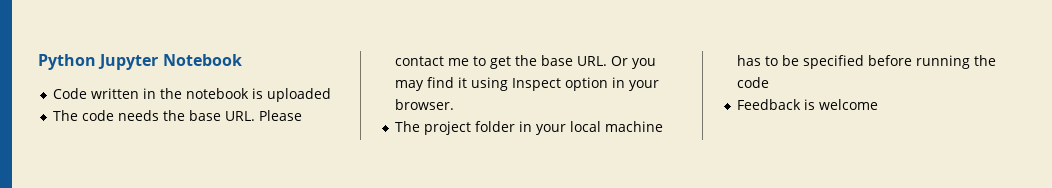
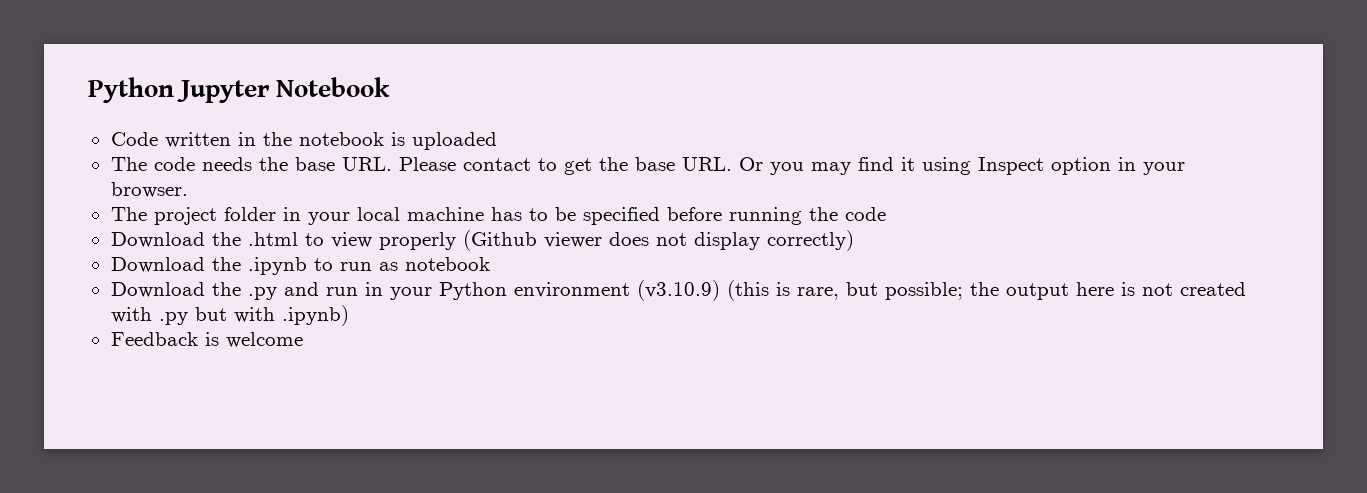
- The code needs the base URL. Please contact me to get the base URL. Or you may find it using Inspect option in your browser.
+ The code needs the base URL. Please contact to get the base URL. Or you may find it using Inspect option in your browser.
+ Download the .html to view properly (Github viewer does not display correctly)
+ Download the .ipynb to run as notebook
+ Download the .py and run in your Python environment (v3.10.9) (this is rare, but possible; the output here is not created with .py but with .ipynb)

